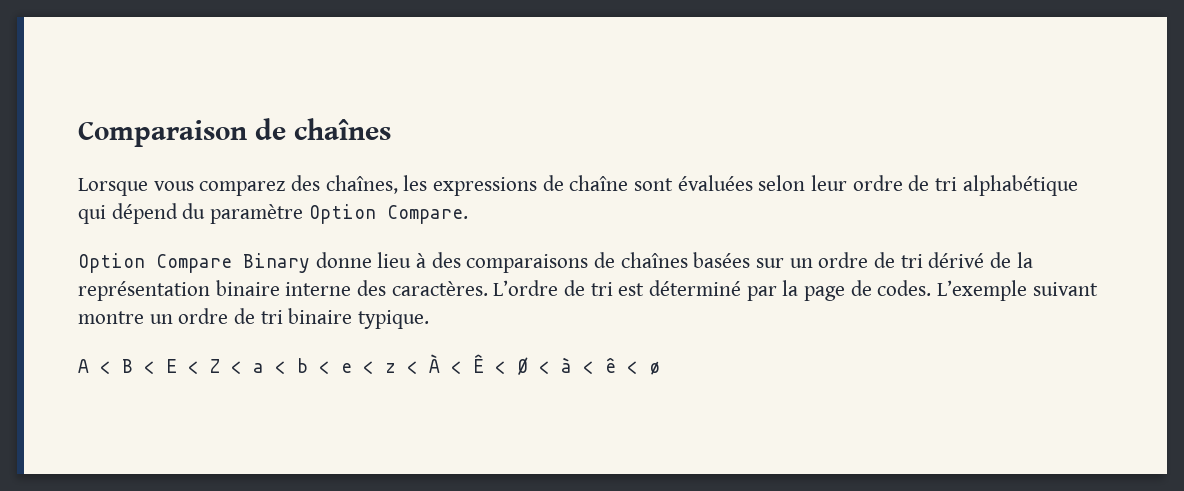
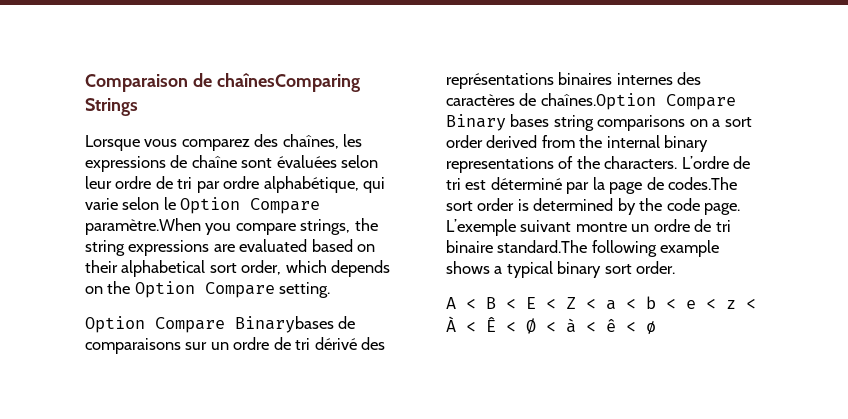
- Comparaison de chaînes
+ Comparaison de chaînesComparing Strings
- Lorsque vous comparez des chaînes, les expressions de chaîne sont évaluées selon leur ordre de tri alphabétique qui dépend du paramètre Option Compare.
- Option Compare Binary donne lieu à des comparaisons de chaînes basées sur un ordre de tri dérivé de la représentation binaire interne des caractères.
+ Lorsque vous comparez des chaînes, les expressions de chaîne sont évaluées selon leur ordre de tri par ordre alphabétique, qui varie selon le Option Compare paramètre.When you compare strings, the string expressions are evaluated based on their alphabetical sort order, which depends on the Option Compare setting.
+ Option Compare Binarybases de comparaisons sur un ordre de tri dérivé des représentations binaires internes des caractères de chaînes.Option Compare Binary bases string comparisons on a sort order derived from the internal binary representations of the characters.
- L’ordre de tri est déterminé par la page de codes.
+ L’ordre de tri est déterminé par la page de codes.The sort order is determined by the code page.
- L’exemple suivant montre un ordre de tri binaire typique.
+ L’exemple suivant montre un ordre de tri binaire standard.The following example shows a typical binary sort order.

